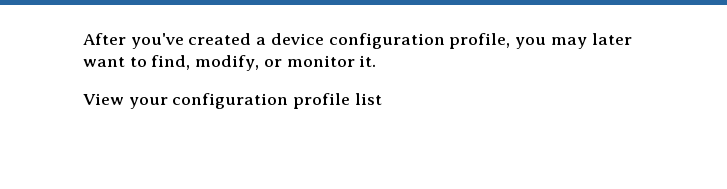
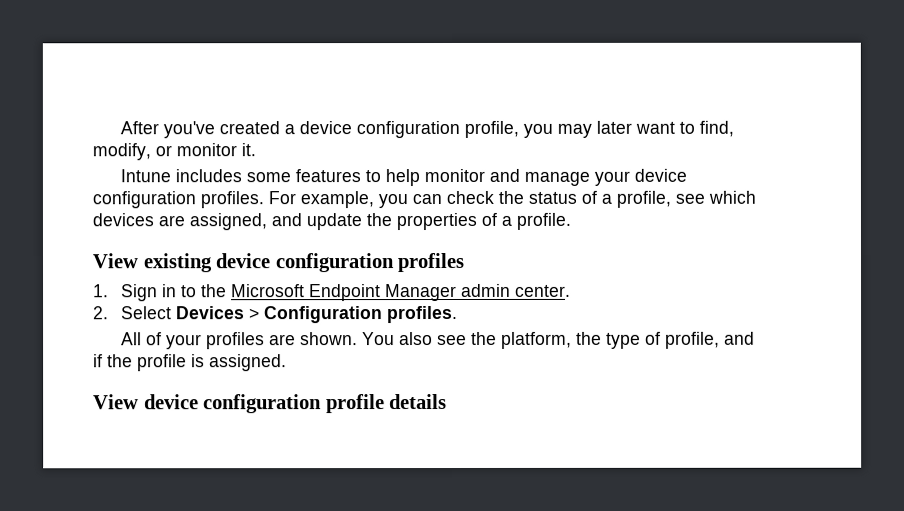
- View your configuration profile list
+ Intune includes some features to help monitor and manage your device configuration profiles. For example, you can check the status of a profile, see which devices are assigned, and update the properties of a profile.
+ View existing device configuration profiles
+ 1. Sign in to the Microsoft Endpoint Manager admin center.
+ 2. Select Devices > Configuration profiles.
+ All of your profiles are shown. You also see the platform, the type of profile, and if the profile is assigned.
+ View device configuration profile details

